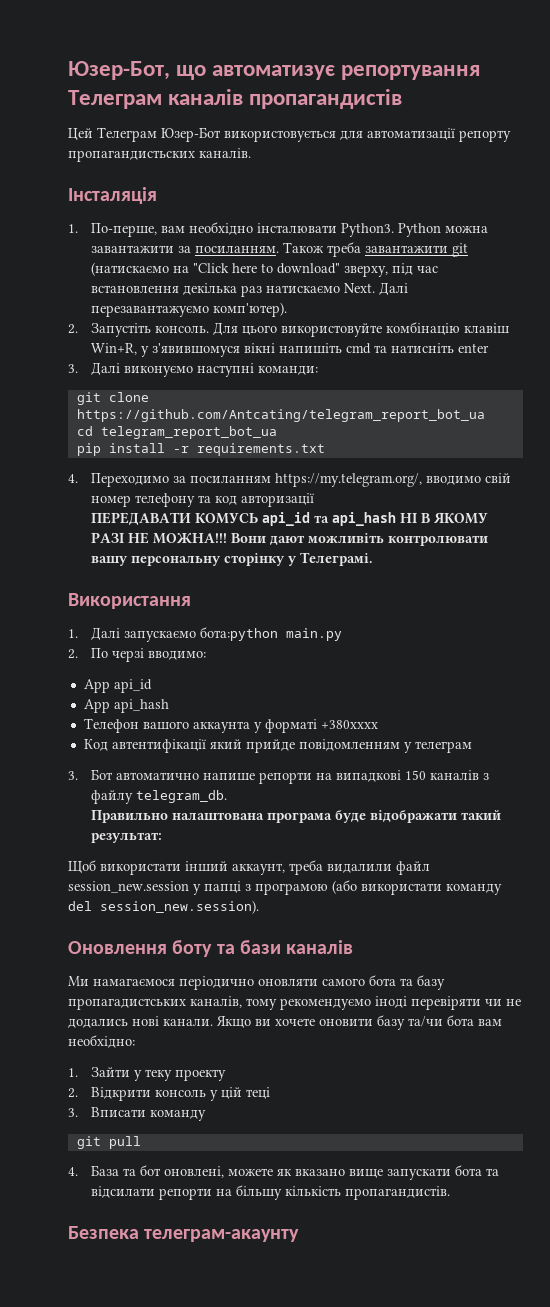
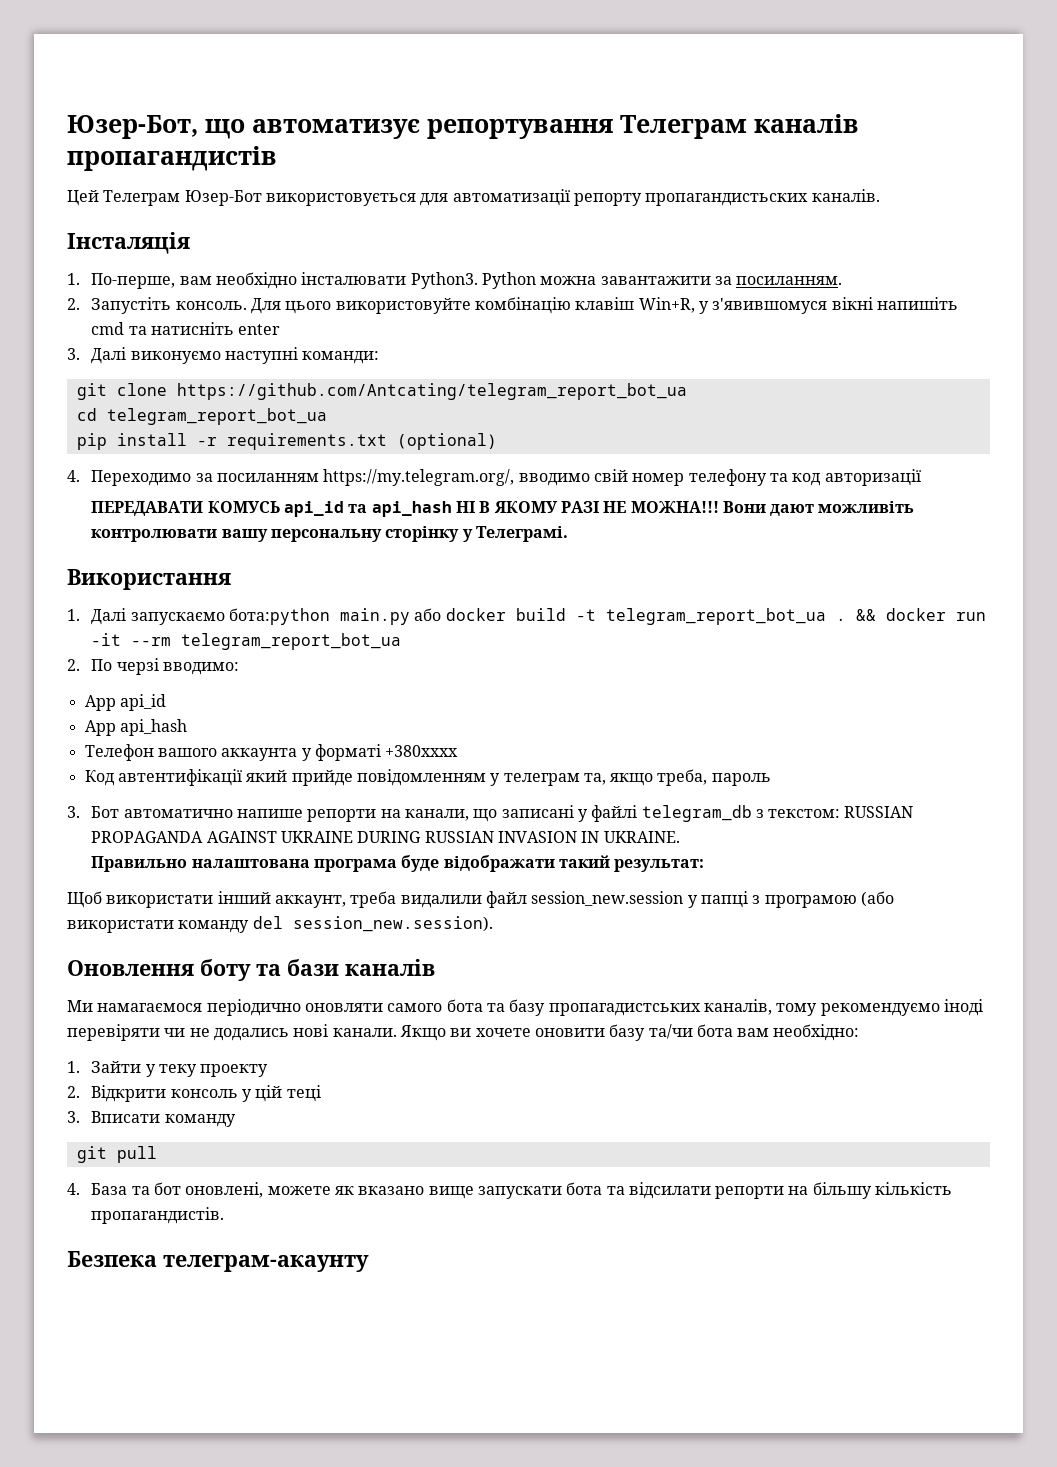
- Також треба завантажити git (натискаємо на "Click here to download" зверху, під час встановлення декілька раз натискаємо Next. Далі перезавантажуємо комп'ютер).
- pip install -r requirements.txt
+ pip install -r requirements.txt (optional)
- 1. Далі запускаємо бота:python main.py
+ 1. Далі запускаємо бота:python main.py або docker build -t telegram_report_bot_ua . && docker run -it --rm telegram_report_bot_ua
- Код автентифікації який прийде повідомленням у телеграм
+ Код автентифікації який прийде повідомленням у телеграм та, якщо треба, пароль
- 3. Бот автоматично напише репорти на випадкові 150 каналів з файлу telegram_db.
+ 3. Бот автоматично напише репорти на канали, що записані у файлі telegram_db з текстом: RUSSIAN PROPAGANDA AGAINST UKRAINE DURING RUSSIAN INVASION IN UKRAINE.

